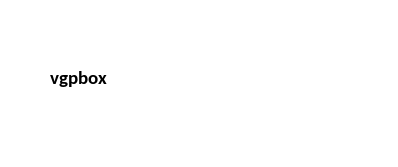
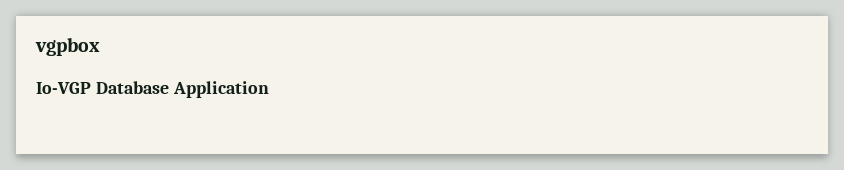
+ Io-VGP Database Application

